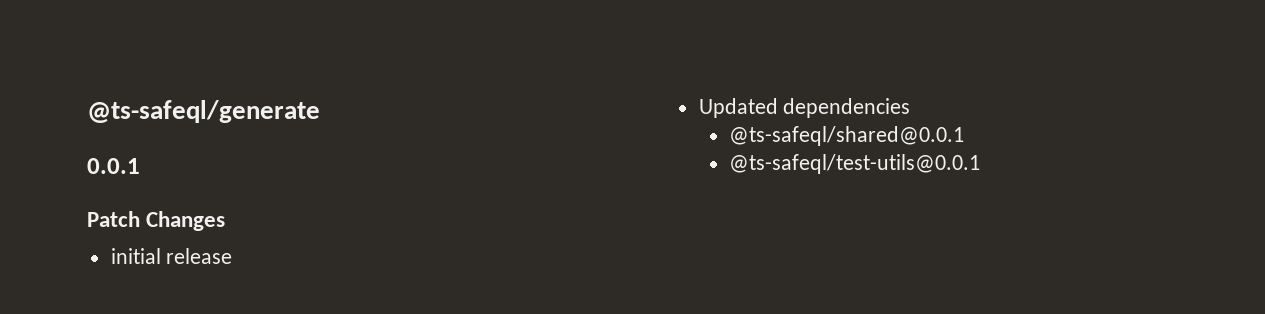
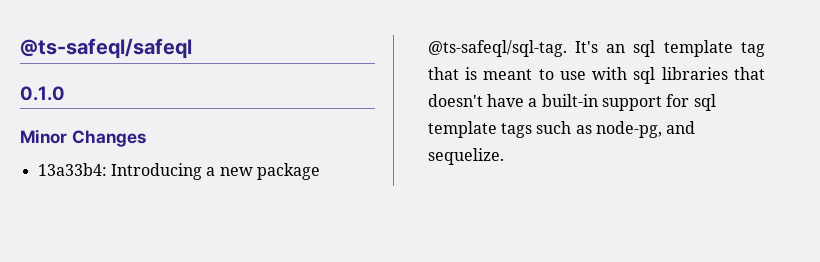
- @ts-safeql/generate
- 0.0.1
- Patch Changes
- initial release
- Updated dependencies
- @ts-safeql/shared@0.0.1
- @ts-safeql/test-utils@0.0.1
+ @ts-safeql/safeql
+ 0.1.0
+ Minor Changes
+ 13a33b4: Introducing a new package @ts-safeql/sql-tag. It's an sql template tag that is meant to use with sql libraries that doesn't have a built-in support for sql template tags such as node-pg, and sequelize.

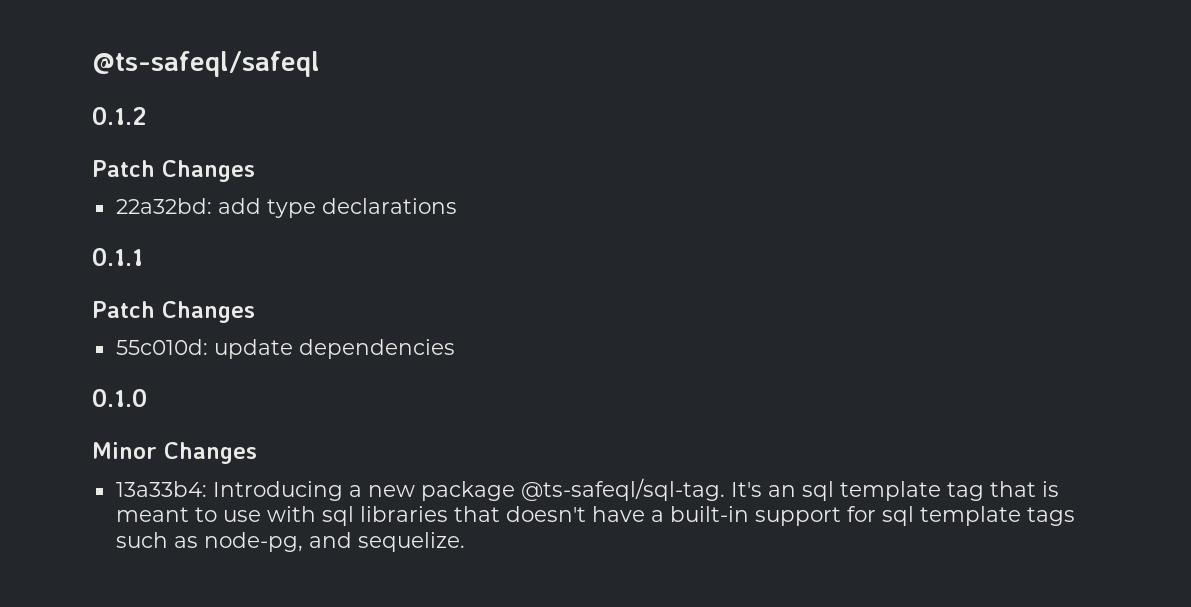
+ 0.1.2
+ Patch Changes
+ 22a32bd: add type declarations
+ 0.1.1
+ Patch Changes
+ 55c010d: update dependencies

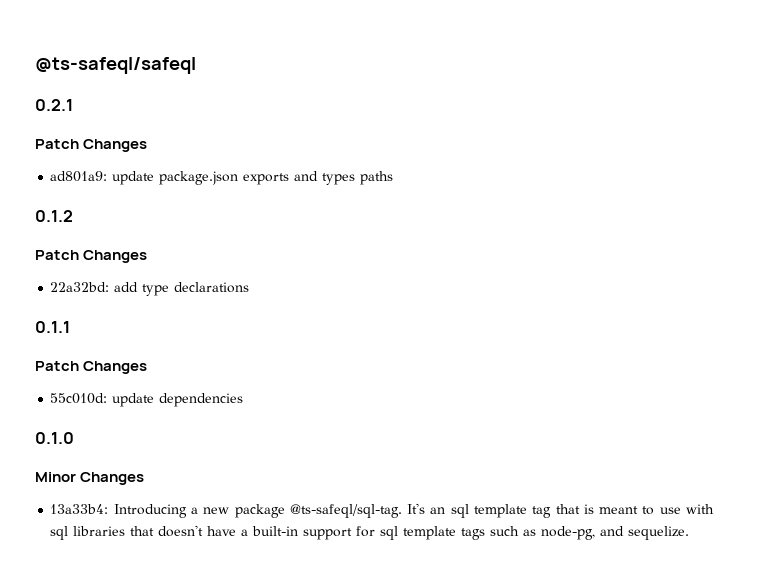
+ 0.2.1
+ Patch Changes
+ ad801a9: update package.json exports and types paths

